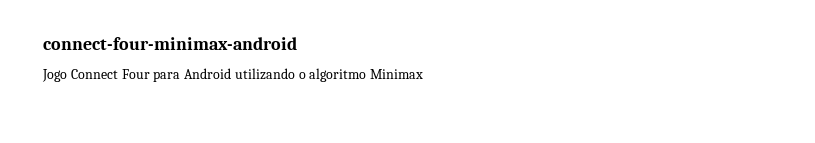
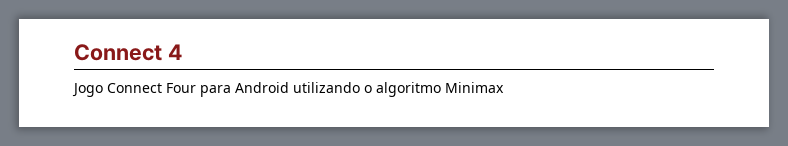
- connect-four-minimax-android
+ Connect 4

